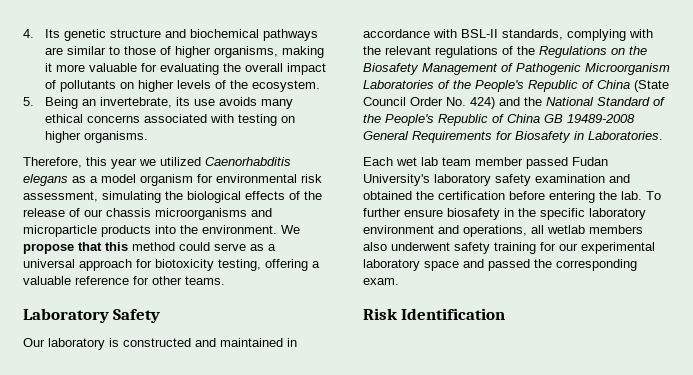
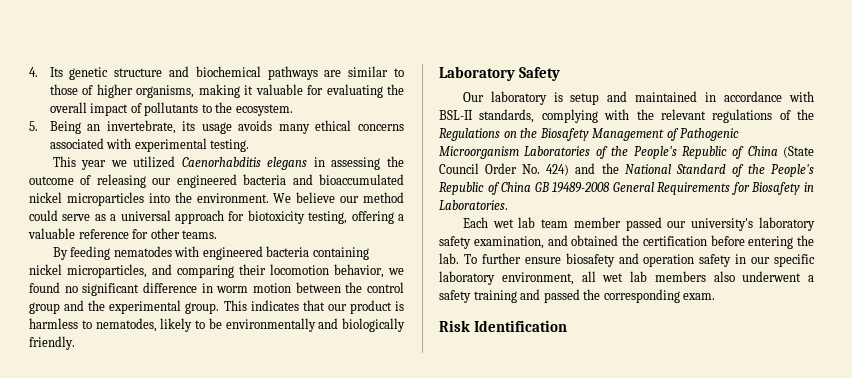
- 4. Its genetic structure and biochemical pathways are similar to those of higher organisms, making it more valuable for evaluating the overall impact of pollutants on higher levels of the ecosystem.
+ 4. Its genetic structure and biochemical pathways are similar to those of higher organisms, making it valuable for evaluating the overall impact of pollutants to the ecosystem.
- 5. Being an invertebrate, its use avoids many ethical concerns associated with testing on higher organisms.
- Therefore, this year we utilized Caenorhabditis elegans as a model organism for environmental risk assessment, simulating the biological effects of the release of our chassis microorganisms and microparticle products into the environment.
+ 5. Being an invertebrate, its usage avoids many ethical concerns associated with experimental testing.
+ This year we utilized Caenorhabditis elegans in assessing the outcome of releasing our engineered bacteria and bioaccumulated nickel microparticles into the environment.
- We propose that this method could serve as a universal approach for biotoxicity testing, offering a valuable reference for other teams.
+ We believe our method could serve as a universal approach for biotoxicity testing, offering a valuable reference for other teams.
+ By feeding nematodes with engineered bacteria containing nickel microparticles, and comparing their locomotion behavior, we found no significant difference in worm motion between the control group and the experimental group. This indicates that our product is harmless to nematodes, likely to be environmentally and biologically friendly.
- Our laboratory is constructed and maintained in accordance with BSL-II standards, complying with the relevant regulations of the Regulations on the Biosafety Management of Pathogenic Microorganism Laboratories of the People's Republic of China (State Council Order No. 424) and the National Standard of the People's Republic of China GB 19489-2008 General Requirements for Biosafety in Laboratories.
+ Our laboratory is setup and maintained in accordance with BSL-II standards, complying with the relevant regulations of the Regulations on the Biosafety Management of Pathogenic Microorganism Laboratories of the People's Republic of China (State Council Order No. 424) and the National Standard of the People's Republic of China GB 19489-2008 General Requirements for Biosafety in Laboratories.
- Each wet lab team member passed Fudan University's laboratory safety examination and obtained the certification before entering the lab.
+ Each wet lab team member passed our university's laboratory safety examination, and obtained the certification before entering the lab.
- To further ensure biosafety in the specific laboratory environment and operations, all wetlab members also underwent safety training for our experimental laboratory space and passed the corresponding exam.
+ To further ensure biosafety and operation safety in our specific laboratory environment, all wet lab members also underwent a safety training and passed the corresponding exam.

